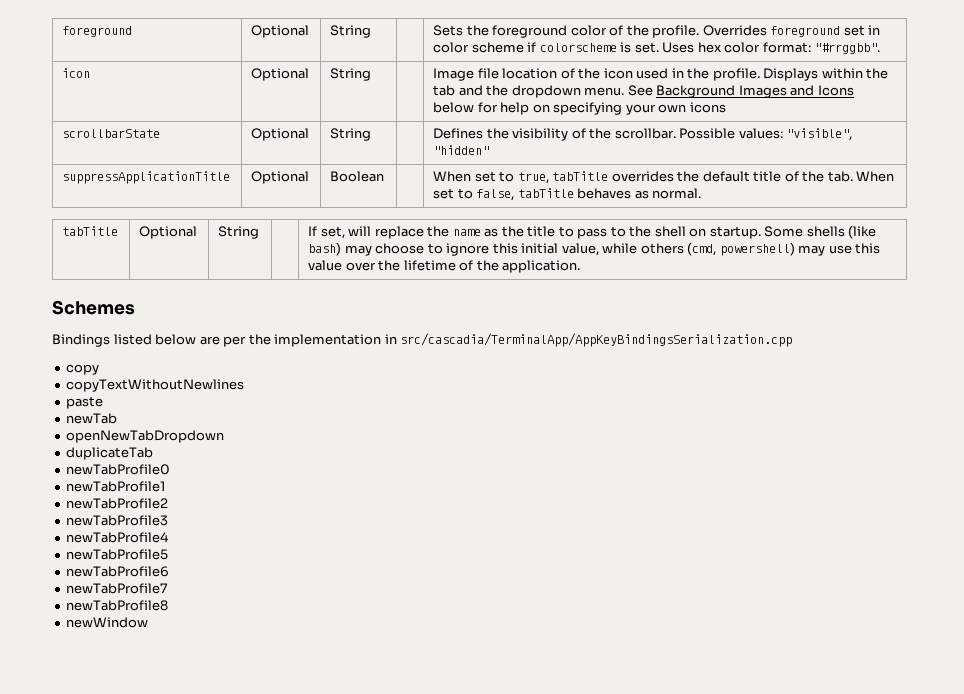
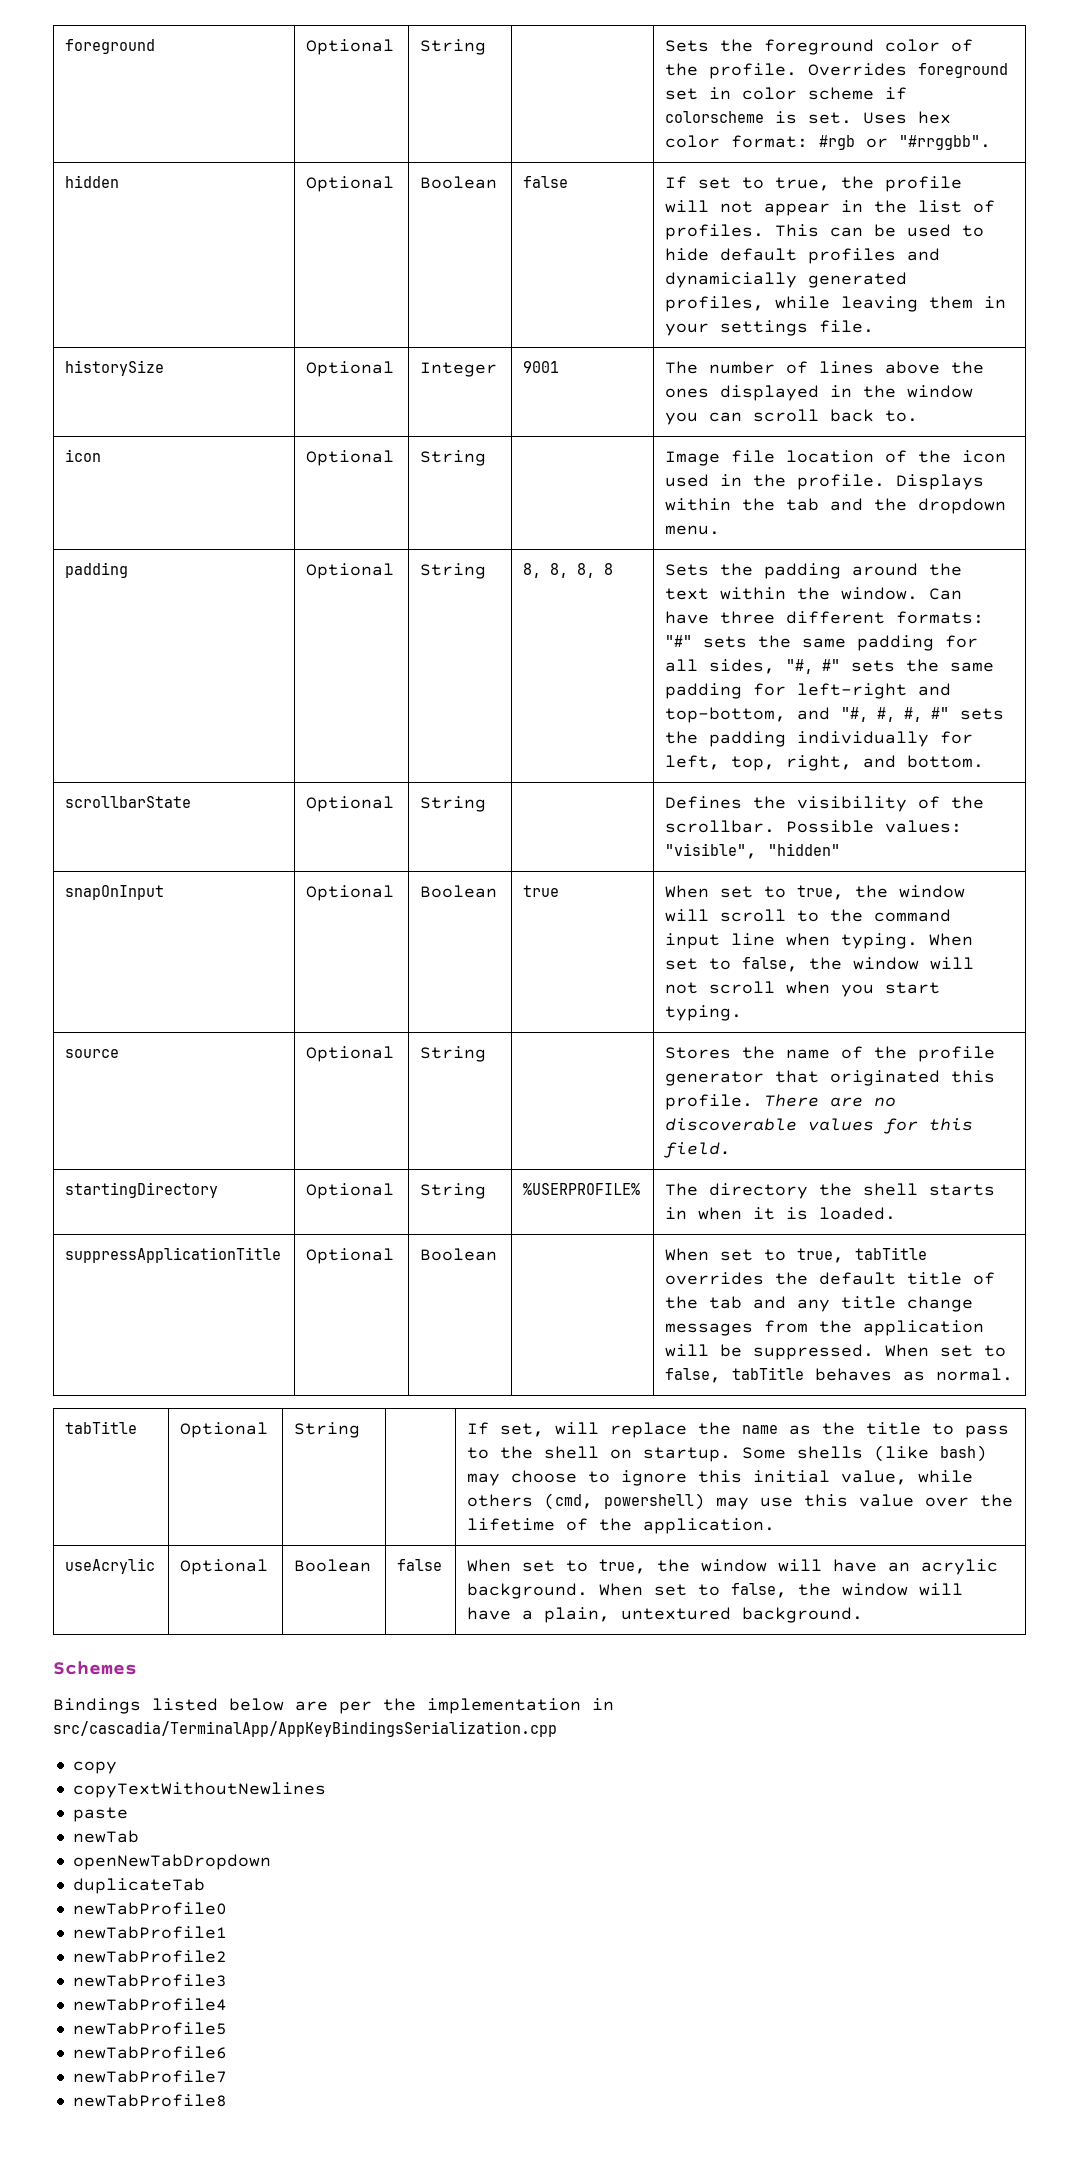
- foreground | Optional | String | | Sets the foreground color of the profile. Overrides foreground set in color scheme if colorscheme is set. Uses hex color format: "#rrggbb".
+ foreground | Optional | String | | Sets the foreground color of the profile. Overrides foreground set in color scheme if colorscheme is set. Uses hex color format: #rgb or "#rrggbb".
+ hidden | Optional | Boolean | false | If set to true, the profile will not appear in the list of profiles. This can be used to hide default profiles and dynamicially generated profiles, while leaving them in your settings file.
+ historySize | Optional | Integer | 9001 | The number of lines above the ones displayed in the window you can scroll back to.
- icon | Optional | String | | Image file location of the icon used in the profile. Displays within the tab and the dropdown menu. See Background Images and Icons below for help on specifying your own icons
+ icon | Optional | String | | Image file location of the icon used in the profile. Displays within the tab and the dropdown menu.
+ padding | Optional | String | 8, 8, 8, 8 | Sets the padding around the text within the window. Can have three different formats: "#" sets the same padding for all sides, "#, #" sets the same padding for left-right and top-bottom, and "#, #, #, #" sets the padding individually for left, top, right, and bottom.
+ snapOnInput | Optional | Boolean | true | When set to true, the window will scroll to the command input line when typing. When set to false, the window will not scroll when you start typing.
+ source | Optional | String | | Stores the name of the profile generator that originated this profile. There are no discoverable values for this field.
+ startingDirectory | Optional | String | %USERPROFILE% | The directory the shell starts in when it is loaded.
- suppressApplicationTitle | Optional | Boolean | | When set to true, tabTitle overrides the default title of the tab. When set to false, tabTitle behaves as normal.
+ suppressApplicationTitle | Optional | Boolean | | When set to true, tabTitle overrides the default title of the tab and any title change messages from the application will be suppressed. When set to false, tabTitle behaves as normal.
+ useAcrylic | Optional | Boolean | false | When set to true, the window will have an acrylic background. When set to false, the window will have a plain, untextured background.
- newWindow

